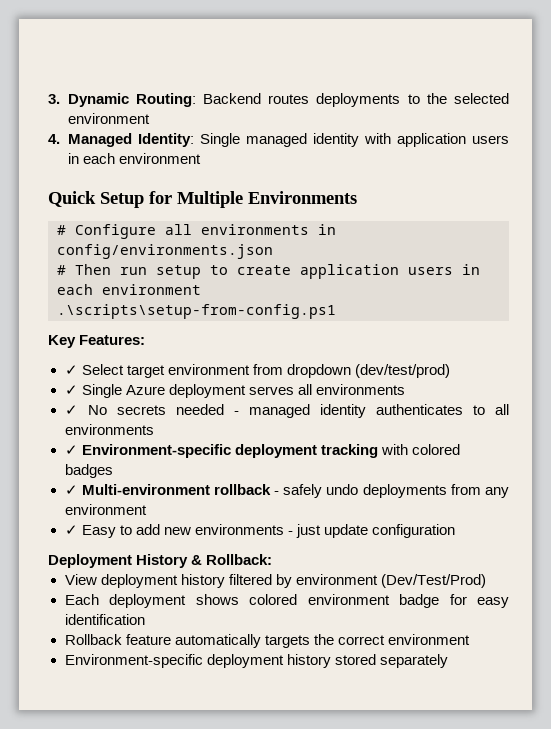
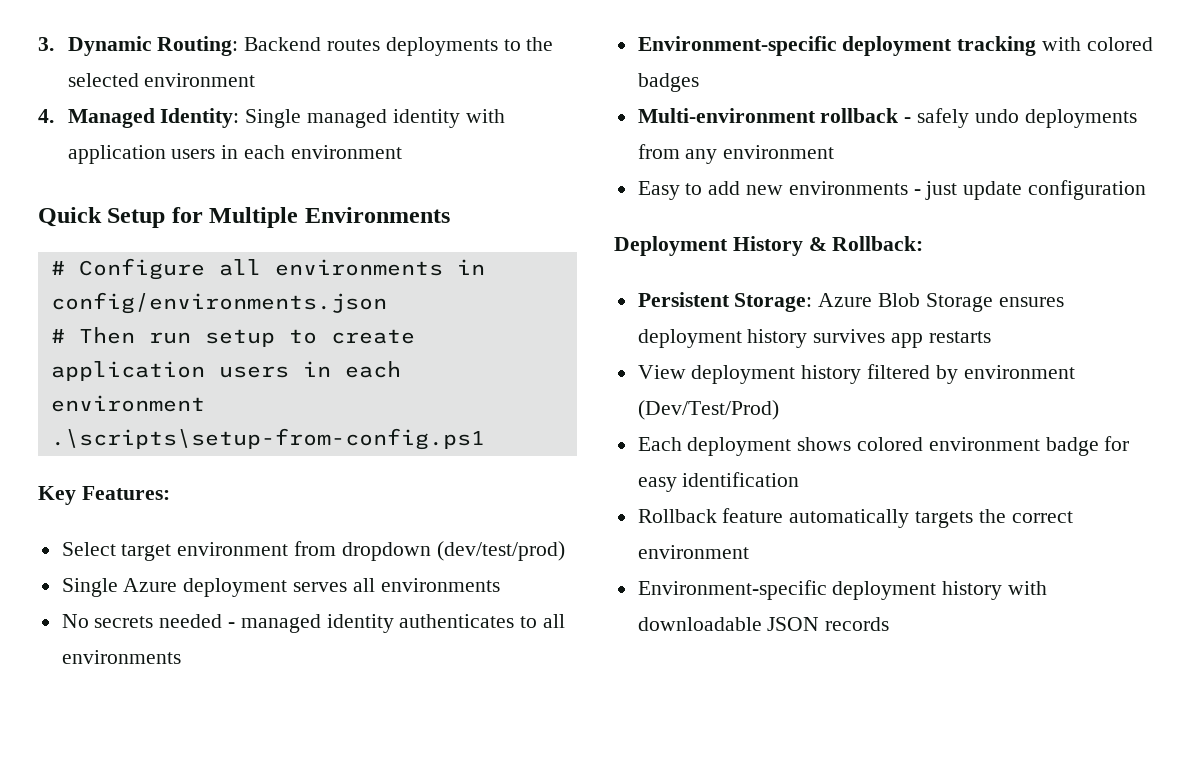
- ✓ Select target environment from dropdown (dev/test/prod)
+ Select target environment from dropdown (dev/test/prod)
- ✓ Single Azure deployment serves all environments
+ Single Azure deployment serves all environments
- ✓ No secrets needed - managed identity authenticates to all environments
+ No secrets needed - managed identity authenticates to all environments
- ✓ Environment-specific deployment tracking with colored badges
+ Environment-specific deployment tracking with colored badges
- ✓ Multi-environment rollback - safely undo deployments from any environment
+ Multi-environment rollback - safely undo deployments from any environment
- ✓ Easy to add new environments - just update configuration
+ Easy to add new environments - just update configuration
+ Persistent Storage: Azure Blob Storage ensures deployment history survives app restarts
- Environment-specific deployment history stored separately
+ Environment-specific deployment history with downloadable JSON records

